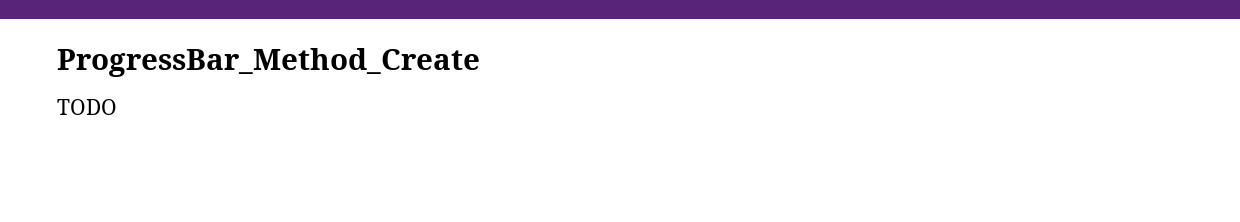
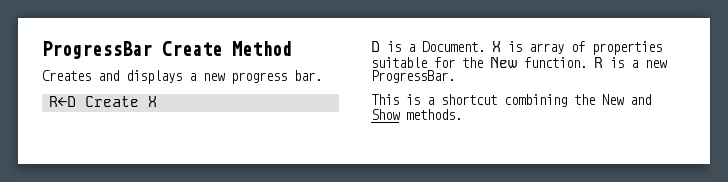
- ProgressBar_Method_Create
- TODO
+ ProgressBar Create Method
+ Creates and displays a new progress bar.
+ R←D Create X
+ D is a Document. X is array of properties suitable for the New function. R is a new ProgressBar.
+ This is a shortcut combining the New and Show methods.

